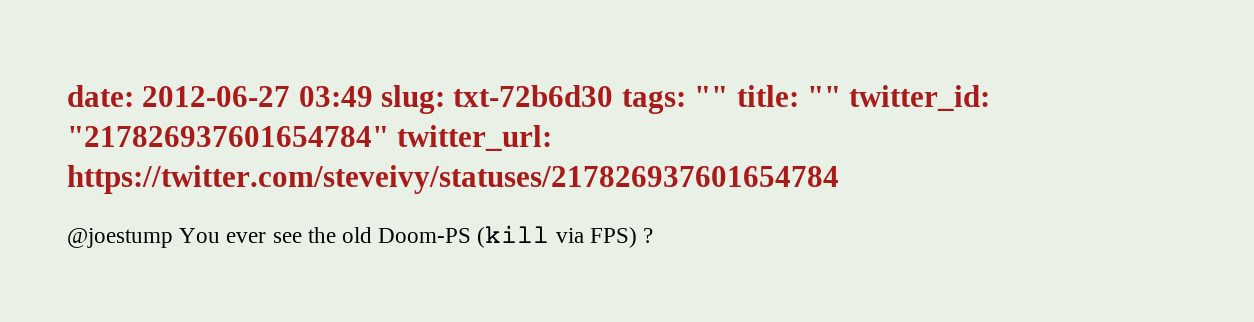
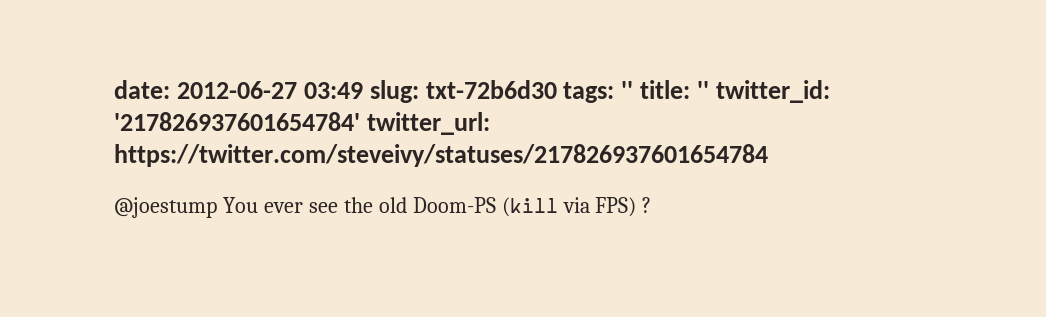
- date: 2012-06-27 03:49 slug: txt-72b6d30 tags: "" title: "" twitter_id: "217826937601654784" twitter_url: https://twitter.com/steveivy/statuses/217826937601654784
+ date: 2012-06-27 03:49 slug: txt-72b6d30 tags: '' title: '' twitter_id: '217826937601654784' twitter_url: https://twitter.com/steveivy/statuses/217826937601654784

